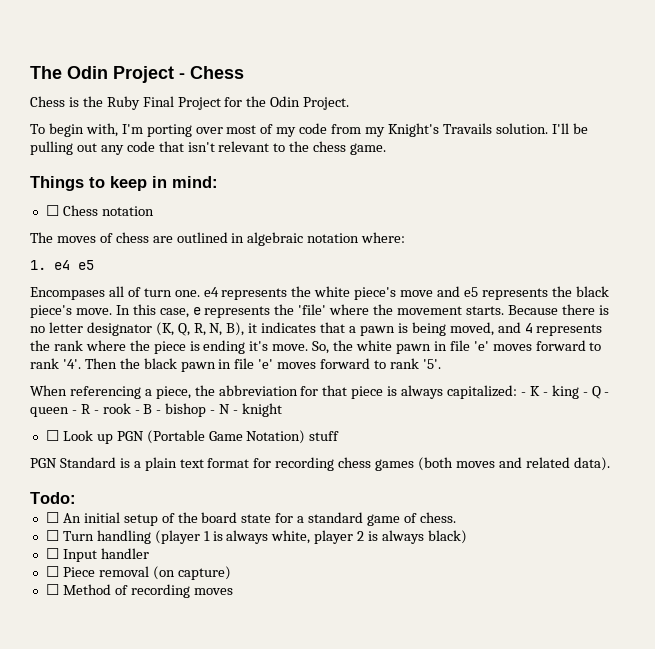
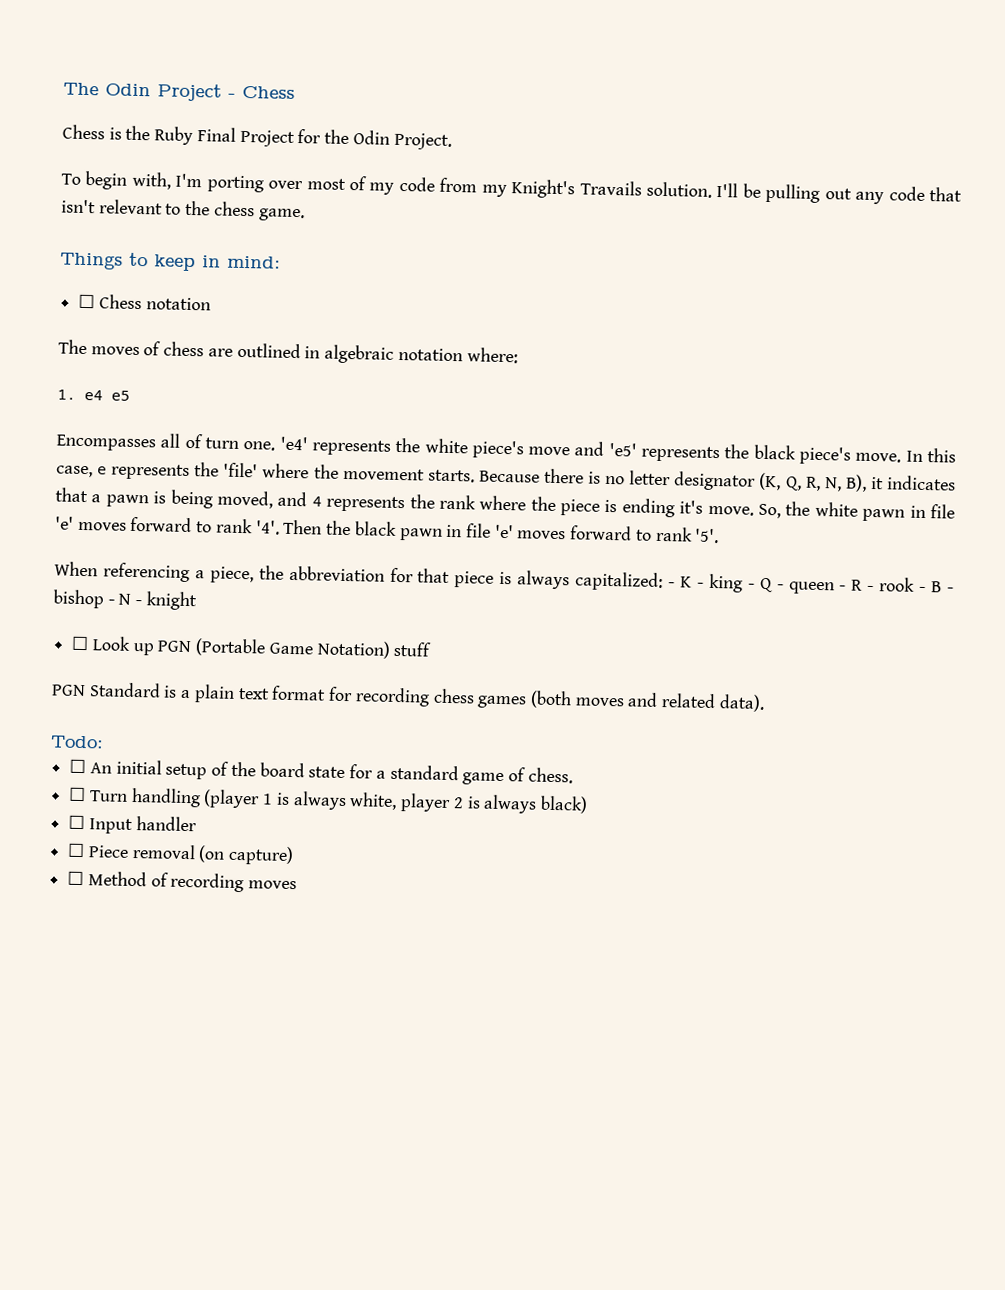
- Encompases all of turn one. e4 represents the white piece's move and e5 represents the black piece's move.
+ Encompasses all of turn one. 'e4' represents the white piece's move and 'e5' represents the black piece's move.

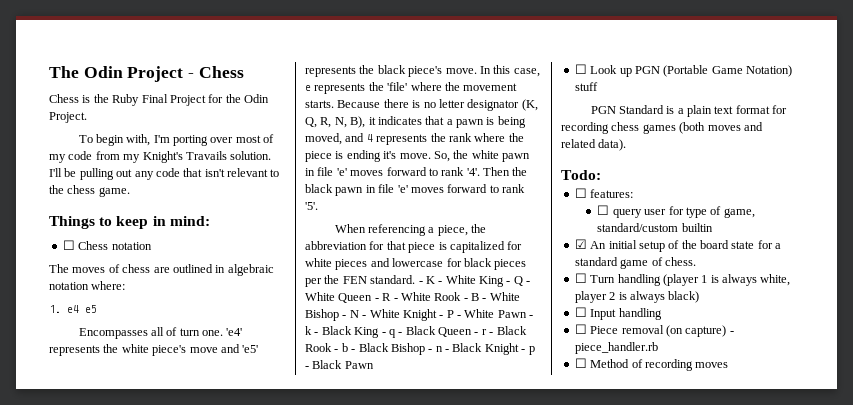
- When referencing a piece, the abbreviation for that piece is always capitalized: - K - king - Q - queen - R - rook - B - bishop - N - knight
+ When referencing a piece, the abbreviation for that piece is capitalized for white pieces and lowercase for black pieces per the FEN standard. - K - White King - Q - White Queen - R - White Rook - B - White Bishop - N - White Knight - P - White Pawn - k - Black King - q - Black Queen - r - Black Rook - b - Black Bishop - n - Black Knight - p - Black Pawn
- ☐ An initial setup of the board state for a standard game of chess.
+ ☐ features:
+ ☐ query user for type of game, standard/custom builtin
+ ☑ An initial setup of the board state for a standard game of chess.
- ☐ Input handler
+ ☐ Input handling
- ☐ Piece removal (on capture)
+ ☐ Piece removal (on capture) - piece_handler.rb

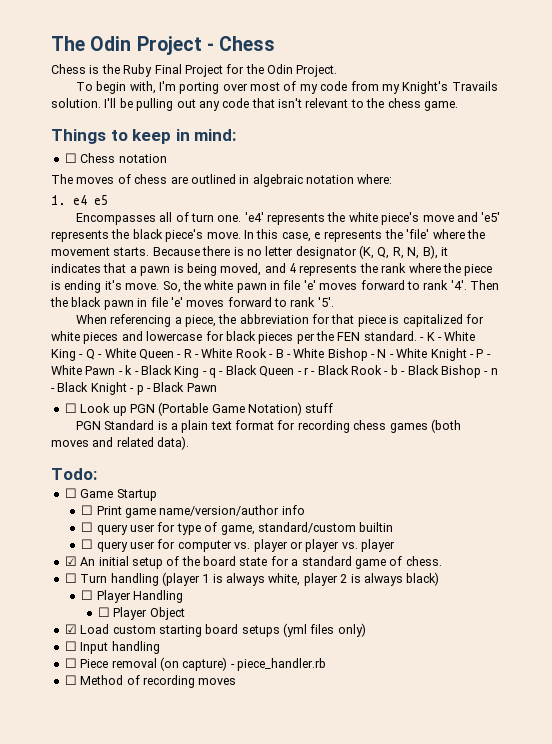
- ☐ features:
+ ☐ Game Startup
+ ☐ Print game name/version/author info
+ ☐ query user for computer vs. player or player vs. player
+ ☐ Player Handling
+ ☐ Player Object
+ ☑ Load custom starting board setups (yml files only)

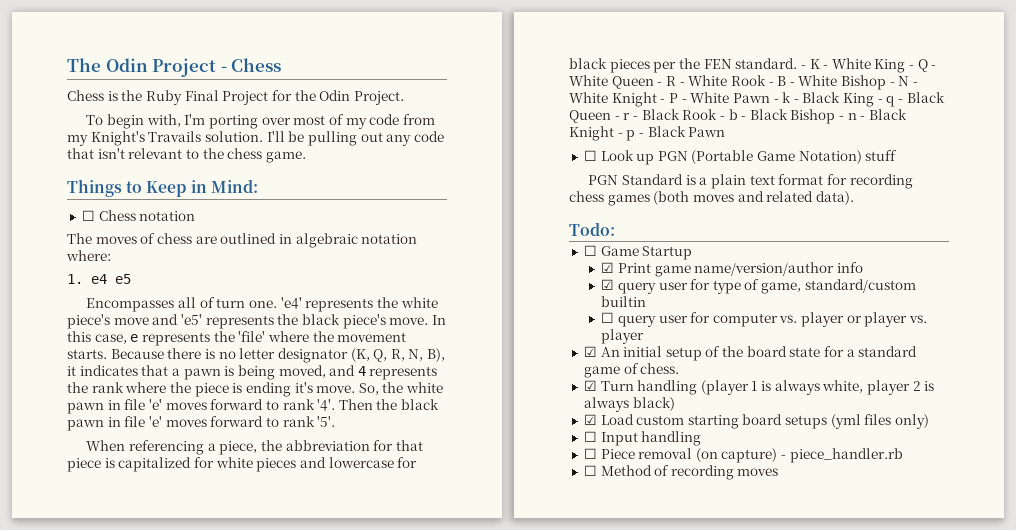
- Things to keep in mind:
+ Things to Keep in Mind:
- ☐ Print game name/version/author info
+ ☑ Print game name/version/author info
- ☐ query user for type of game, standard/custom builtin
+ ☑ query user for type of game, standard/custom builtin
- ☐ Turn handling (player 1 is always white, player 2 is always black)
+ ☑ Turn handling (player 1 is always white, player 2 is always black)
- ☐ Player Handling
- ☐ Player Object

